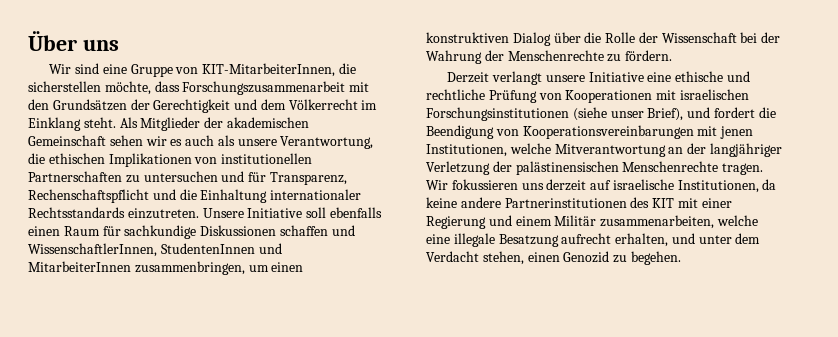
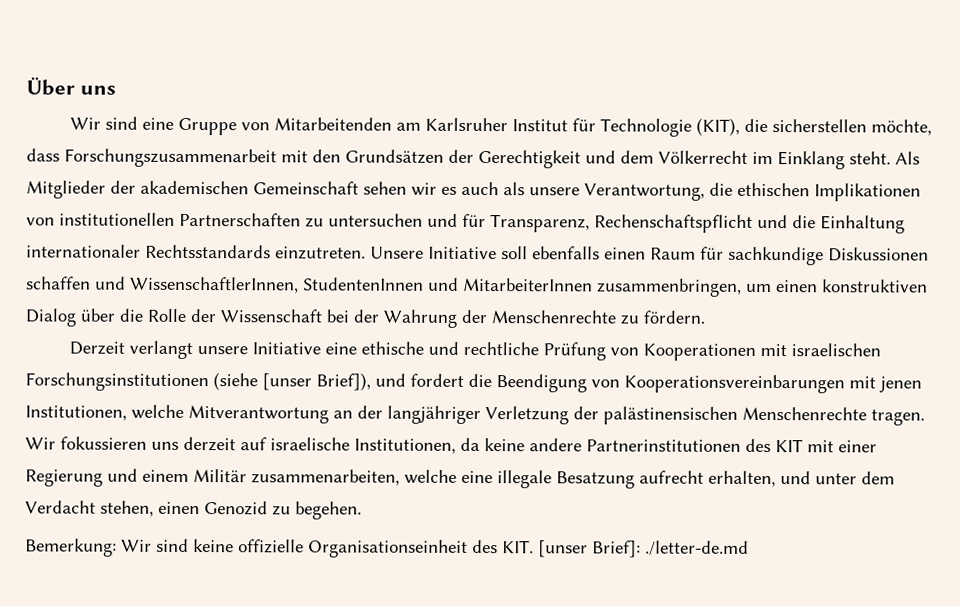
- Wir sind eine Gruppe von KIT-MitarbeiterInnen, die sicherstellen möchte, dass Forschungszusammenarbeit mit den Grundsätzen der Gerechtigkeit und dem Völkerrecht im Einklang steht.
+ Wir sind eine Gruppe von Mitarbeitenden am Karlsruher Institut für Technologie (KIT), die sicherstellen möchte, dass Forschungszusammenarbeit mit den Grundsätzen der Gerechtigkeit und dem Völkerrecht im Einklang steht.
- Derzeit verlangt unsere Initiative eine ethische und rechtliche Prüfung von Kooperationen mit israelischen Forschungsinstitutionen (siehe unser Brief), und fordert die Beendigung von Kooperationsvereinbarungen mit jenen Institutionen, welche Mitverantwortung an der langjähriger Verletzung der palästinensischen Menschenrechte tragen.
+ Derzeit verlangt unsere Initiative eine ethische und rechtliche Prüfung von Kooperationen mit israelischen Forschungsinstitutionen (siehe [unser Brief]), und fordert die Beendigung von Kooperationsvereinbarungen mit jenen Institutionen, welche Mitverantwortung an der langjähriger Verletzung der palästinensischen Menschenrechte tragen.
+ Bemerkung: Wir sind keine offizielle Organisationseinheit des KIT. [unser Brief]: ./letter-de.md

